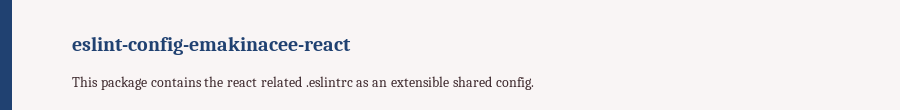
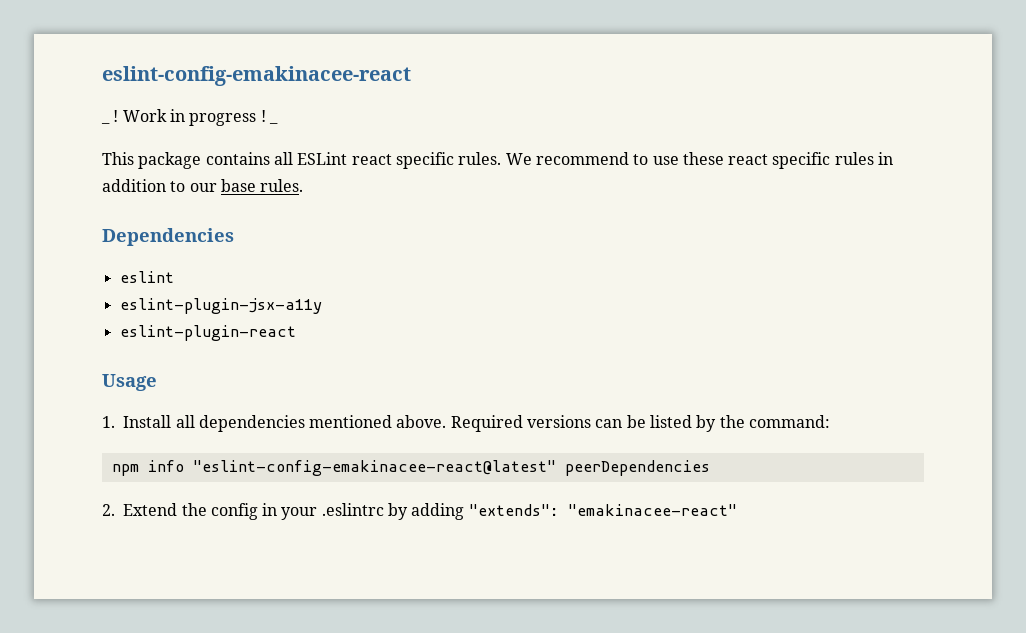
- This package contains the react related .eslintrc as an extensible shared config.
+ _ ! Work in progress ! _
+ This package contains all ESLint react specific rules. We recommend to use these react specific rules in addition to our base rules.
+ Dependencies
+ eslint
+ eslint-plugin-jsx-a11y
+ eslint-plugin-react
+ Usage
+ 1. Install all dependencies mentioned above. Required versions can be listed by the command:
+ npm info "eslint-config-emakinacee-react@latest" peerDependencies
+ 2. Extend the config in your .eslintrc by adding "extends": "emakinacee-react"

